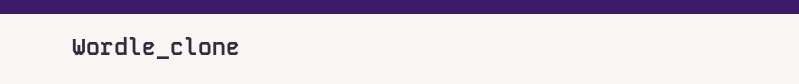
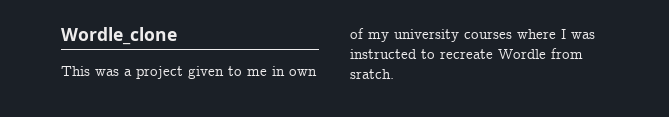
+ This was a project given to me in own of my university courses where I was instructed to recreate Wordle from sratch.

